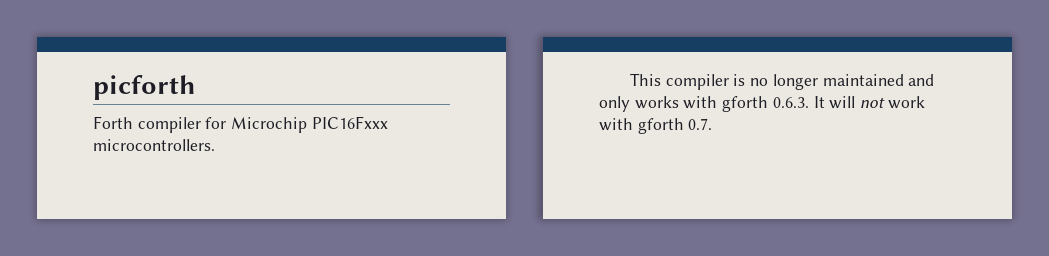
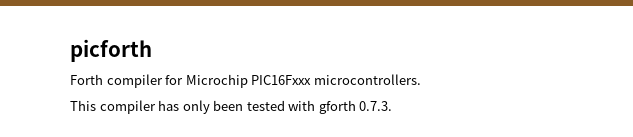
- This compiler is no longer maintained and only works with gforth 0.6.3. It will not work with gforth 0.7.
+ This compiler has only been tested with gforth 0.7.3.

